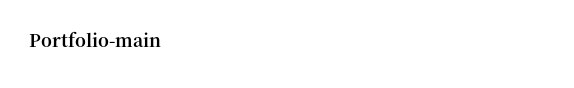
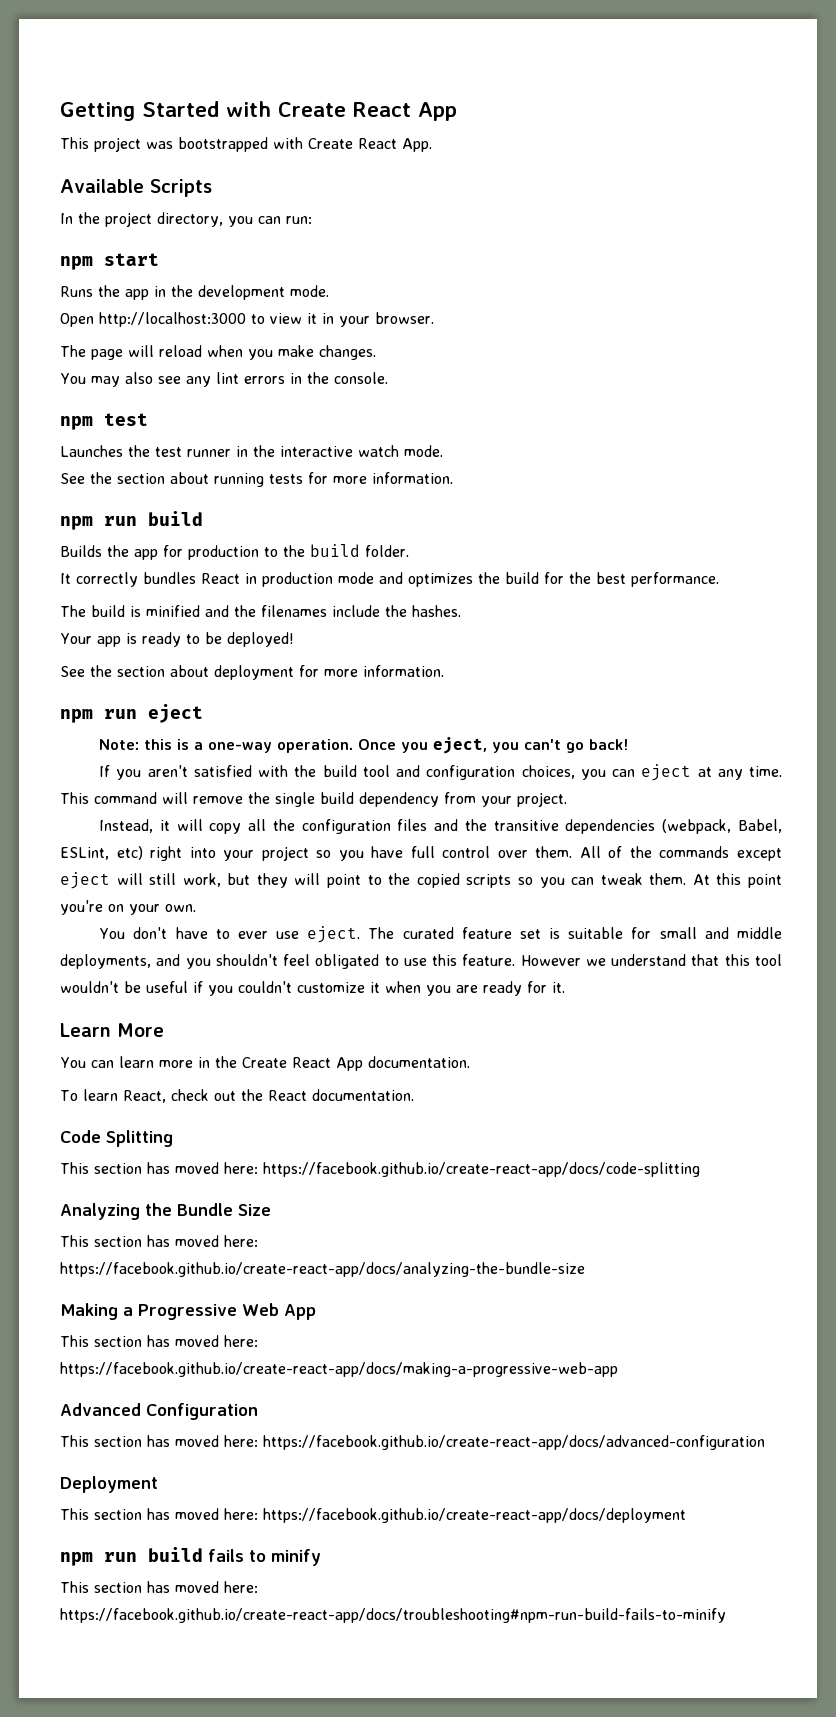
- Portfolio-main
+ Getting Started with Create React App
+ This project was bootstrapped with Create React App.
+ Available Scripts
+ In the project directory, you can run:
+ npm start
+ Runs the app in the development mode.
+ Open http://localhost:3000 to view it in your browser.
+ The page will reload when you make changes.
+ You may also see any lint errors in the console.
+ npm test
+ Launches the test runner in the interactive watch mode.
+ See the section about running tests for more information.
+ npm run build
+ Builds the app for production to the build folder.
+ It correctly bundles React in production mode and optimizes the build for the best performance.
+ The build is minified and the filenames include the hashes.
+ Your app is ready to be deployed!
+ See the section about deployment for more information.
+ npm run eject
+ Note: this is a one-way operation. Once you eject, you can't go back!
+ If you aren't satisfied with the build tool and configuration choices, you can eject at any time. This command will remove the single build dependency from your project.
+ Instead, it will copy all the configuration files and the transitive dependencies (webpack, Babel, ESLint, etc) right into your project so you have full control over them. All of the commands except eject will still work, but they will point to the copied scripts so you can tweak them. At this point you're on your own.
+ You don't have to ever use eject. The curated feature set is suitable for small and middle deployments, and you shouldn't feel obligated to use this feature. However we understand that this tool wouldn't be useful if you couldn't customize it when you are ready for it.
+ Learn More
+ You can learn more in the Create React App documentation.
+ To learn React, check out the React documentation.
+ Code Splitting
+ This section has moved here: https://facebook.github.io/create-react-app/docs/code-splitting
+ Analyzing the Bundle Size
+ This section has moved here: https://facebook.github.io/create-react-app/docs/analyzing-the-bundle-size
+ Making a Progressive Web App
+ This section has moved here: https://facebook.github.io/create-react-app/docs/making-a-progressive-web-app
+ Advanced Configuration
+ This section has moved here: https://facebook.github.io/create-react-app/docs/advanced-configuration
+ Deployment
+ This section has moved here: https://facebook.github.io/create-react-app/docs/deployment
+ npm run build fails to minify
+ This section has moved here: https://facebook.github.io/create-react-app/docs/troubleshooting#npm-run-build-fails-to-minify

